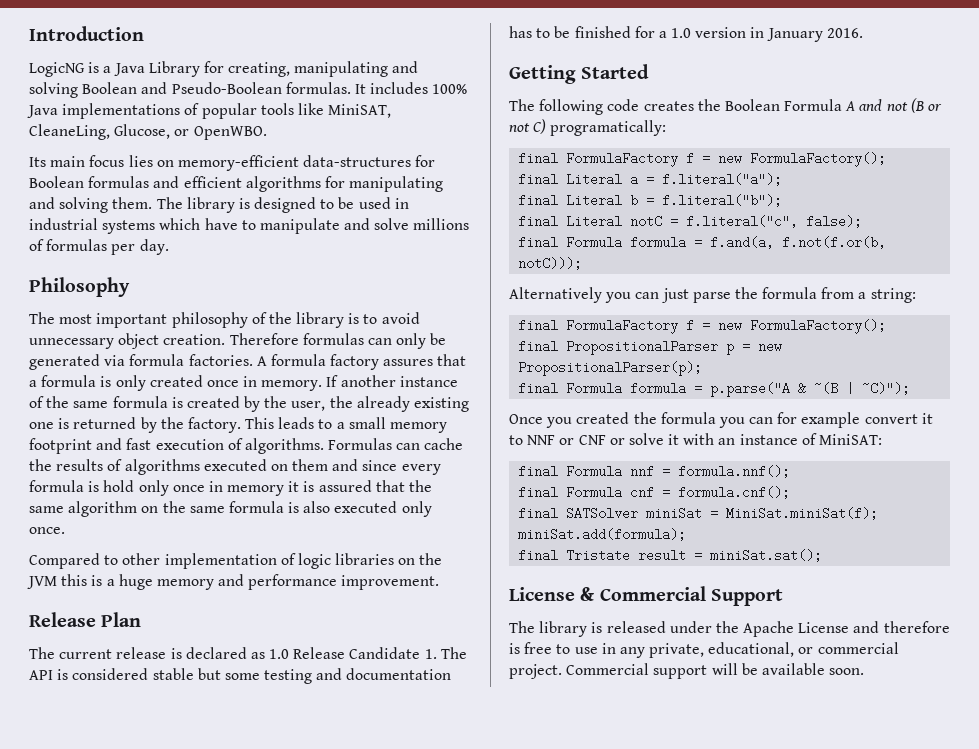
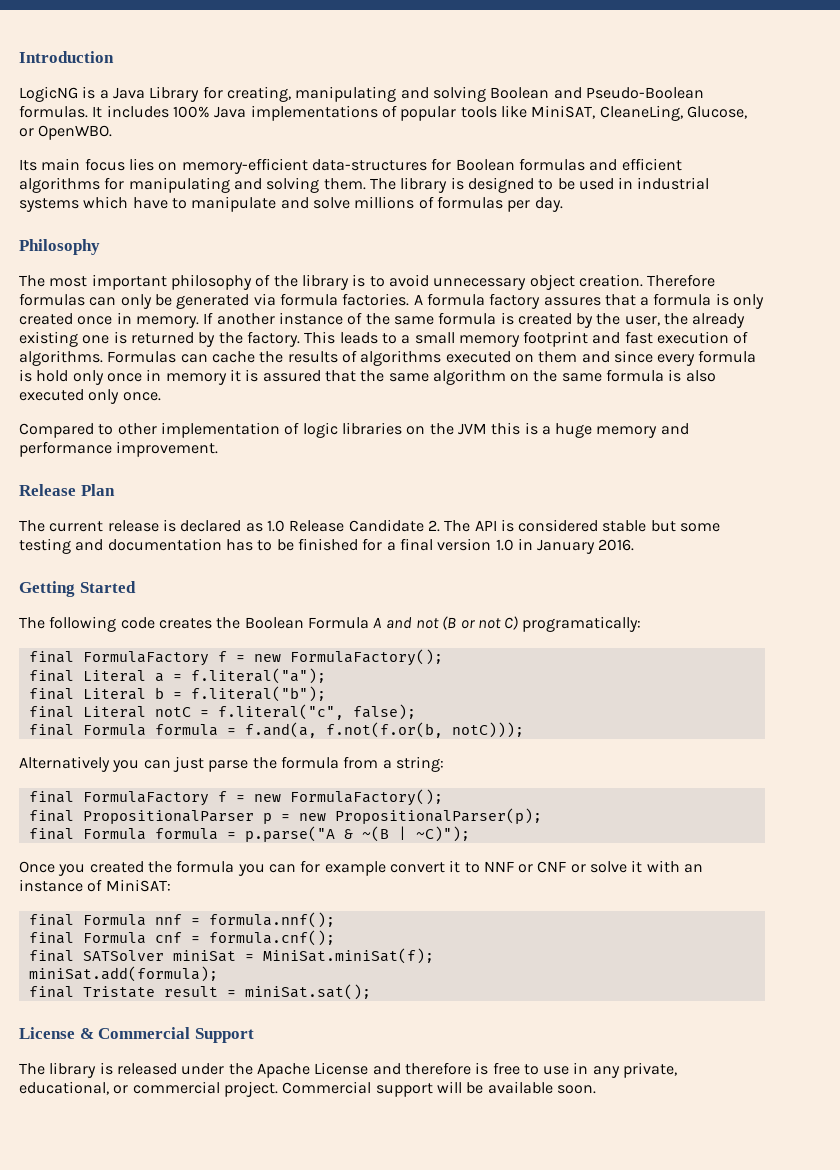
- The current release is declared as 1.0 Release Candidate 1. The API is considered stable but some testing and documentation has to be finished for a 1.0 version in January 2016.
+ The current release is declared as 1.0 Release Candidate 2. The API is considered stable but some testing and documentation has to be finished for a final version 1.0 in January 2016.

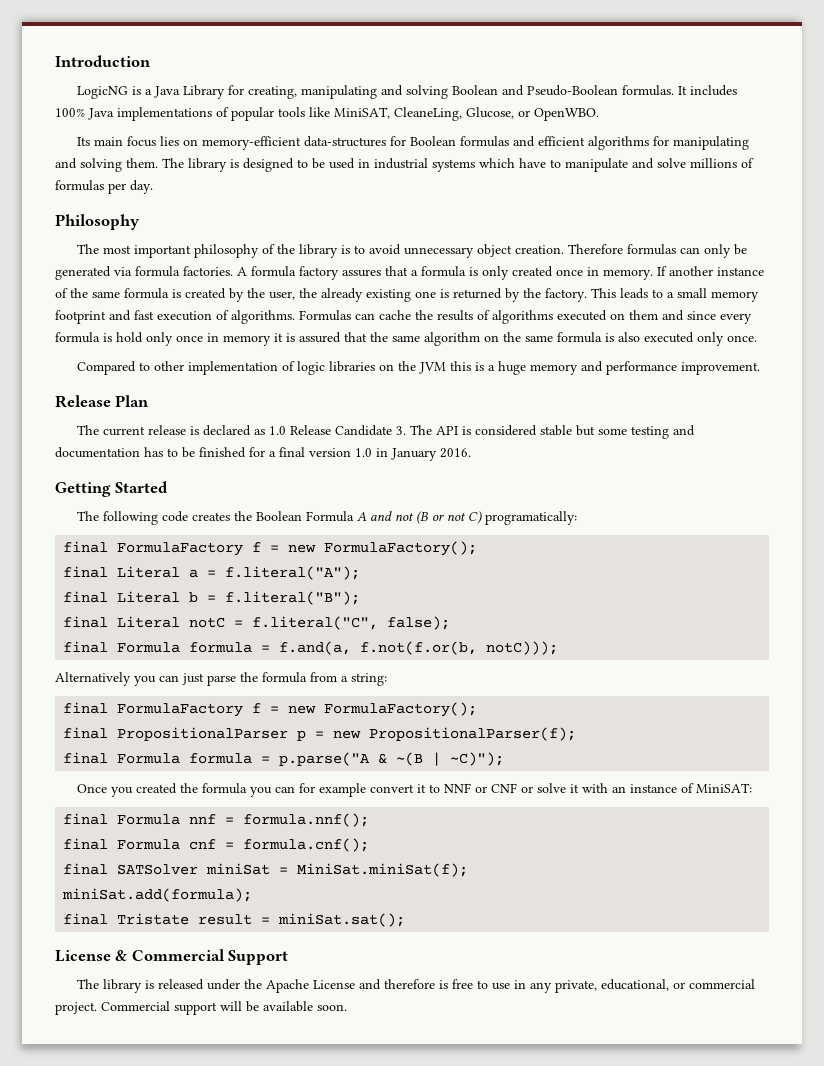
- The current release is declared as 1.0 Release Candidate 2. The API is considered stable but some testing and documentation has to be finished for a final version 1.0 in January 2016.
+ The current release is declared as 1.0 Release Candidate 3. The API is considered stable but some testing and documentation has to be finished for a final version 1.0 in January 2016.
- final Literal a = f.literal("a");
+ final Literal a = f.literal("A");
- final Literal b = f.literal("b");
+ final Literal b = f.literal("B");
- final Literal notC = f.literal("c", false);
+ final Literal notC = f.literal("C", false);
- final PropositionalParser p = new PropositionalParser(p);
+ final PropositionalParser p = new PropositionalParser(f);

